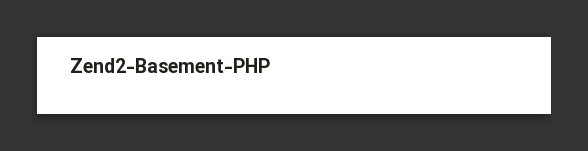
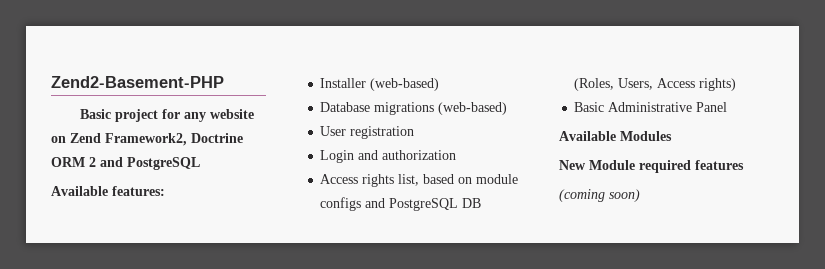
+ Basic project for any website on Zend Framework2, Doctrine ORM 2 and PostgreSQL
+ Available features:
+ Installer (web-based)
+ Database migrations (web-based)
+ User registration
+ Login and authorization
+ Access rights list, based on module configs and PostgreSQL DB (Roles, Users, Access rights)
+ Basic Administrative Panel
+ Available Modules
+ New Module required features
+ (coming soon)

